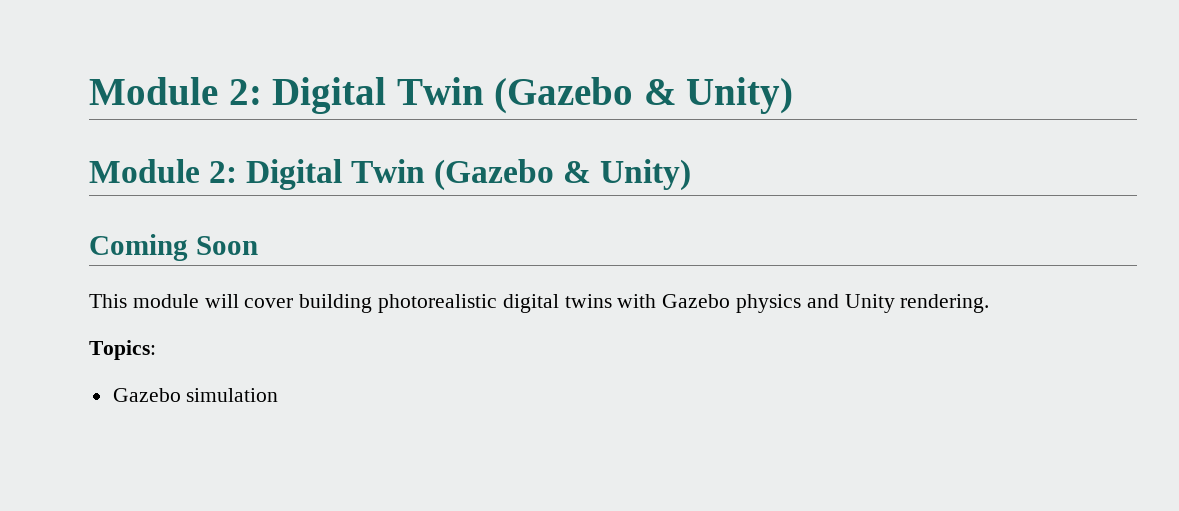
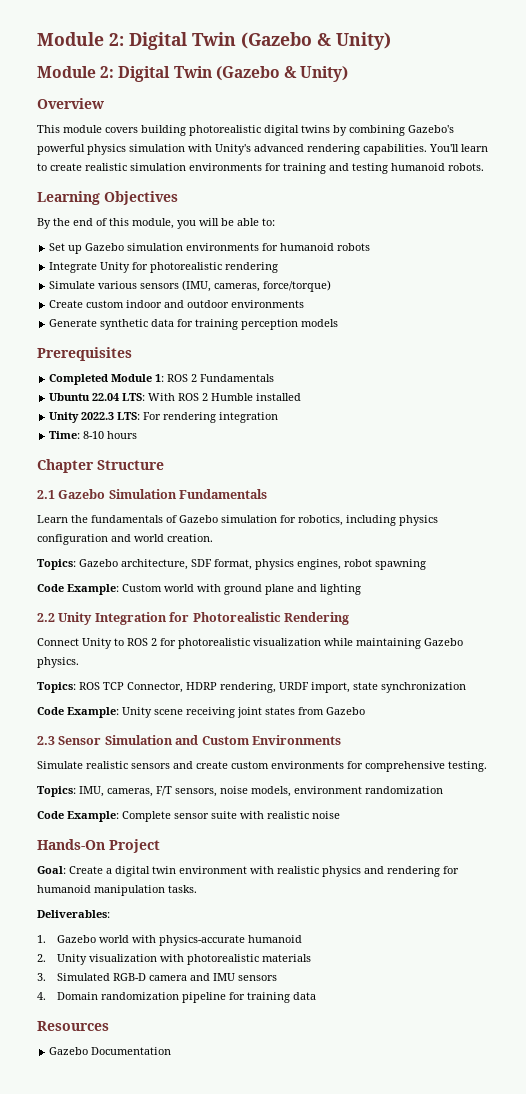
- Coming Soon
+ Overview
- This module will cover building photorealistic digital twins with Gazebo physics and Unity rendering.
- Topics:
- Gazebo simulation
+ This module covers building photorealistic digital twins by combining Gazebo's powerful physics simulation with Unity's advanced rendering capabilities. You'll learn to create realistic simulation environments for training and testing humanoid robots.
+ Learning Objectives
+ By the end of this module, you will be able to:
+ Set up Gazebo simulation environments for humanoid robots
+ Integrate Unity for photorealistic rendering
+ Simulate various sensors (IMU, cameras, force/torque)
+ Create custom indoor and outdoor environments
+ Generate synthetic data for training perception models
+ Prerequisites
+ Completed Module 1: ROS 2 Fundamentals
+ Ubuntu 22.04 LTS: With ROS 2 Humble installed
+ Unity 2022.3 LTS: For rendering integration
+ Time: 8-10 hours
+ Chapter Structure
+ 2.1 Gazebo Simulation Fundamentals
+ Learn the fundamentals of Gazebo simulation for robotics, including physics configuration and world creation.
+ Topics: Gazebo architecture, SDF format, physics engines, robot spawning
+ Code Example: Custom world with ground plane and lighting
+ 2.2 Unity Integration for Photorealistic Rendering
+ Connect Unity to ROS 2 for photorealistic visualization while maintaining Gazebo physics.
+ Topics: ROS TCP Connector, HDRP rendering, URDF import, state synchronization
+ Code Example: Unity scene receiving joint states from Gazebo
+ 2.3 Sensor Simulation and Custom Environments
+ Simulate realistic sensors and create custom environments for comprehensive testing.
+ Topics: IMU, cameras, F/T sensors, noise models, environment randomization
+ Code Example: Complete sensor suite with realistic noise
+ Hands-On Project
+ Goal: Create a digital twin environment with realistic physics and rendering for humanoid manipulation tasks.
+ Deliverables:
+ 1. Gazebo world with physics-accurate humanoid
+ 2. Unity visualization with photorealistic materials
+ 3. Simulated RGB-D camera and IMU sensors
+ 4. Domain randomization pipeline for training data
+ Resources
+ Gazebo Documentation

